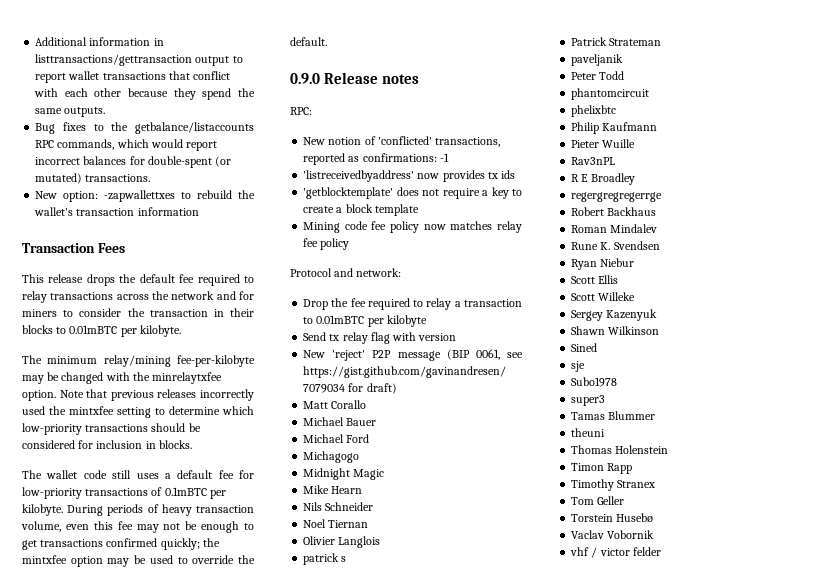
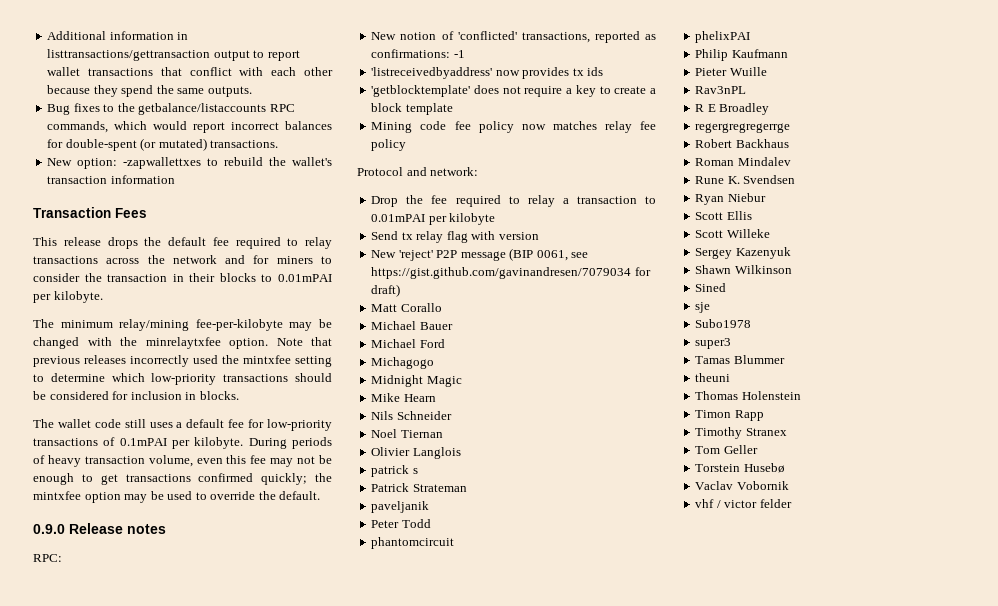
- This release drops the default fee required to relay transactions across the network and for miners to consider the transaction in their blocks to 0.01mBTC per kilobyte.
+ This release drops the default fee required to relay transactions across the network and for miners to consider the transaction in their blocks to 0.01mPAI per kilobyte.
- The wallet code still uses a default fee for low-priority transactions of 0.1mBTC per kilobyte.
+ The wallet code still uses a default fee for low-priority transactions of 0.1mPAI per kilobyte.
- Drop the fee required to relay a transaction to 0.01mBTC per kilobyte
+ Drop the fee required to relay a transaction to 0.01mPAI per kilobyte
- phelixbtc
+ phelixPAI

